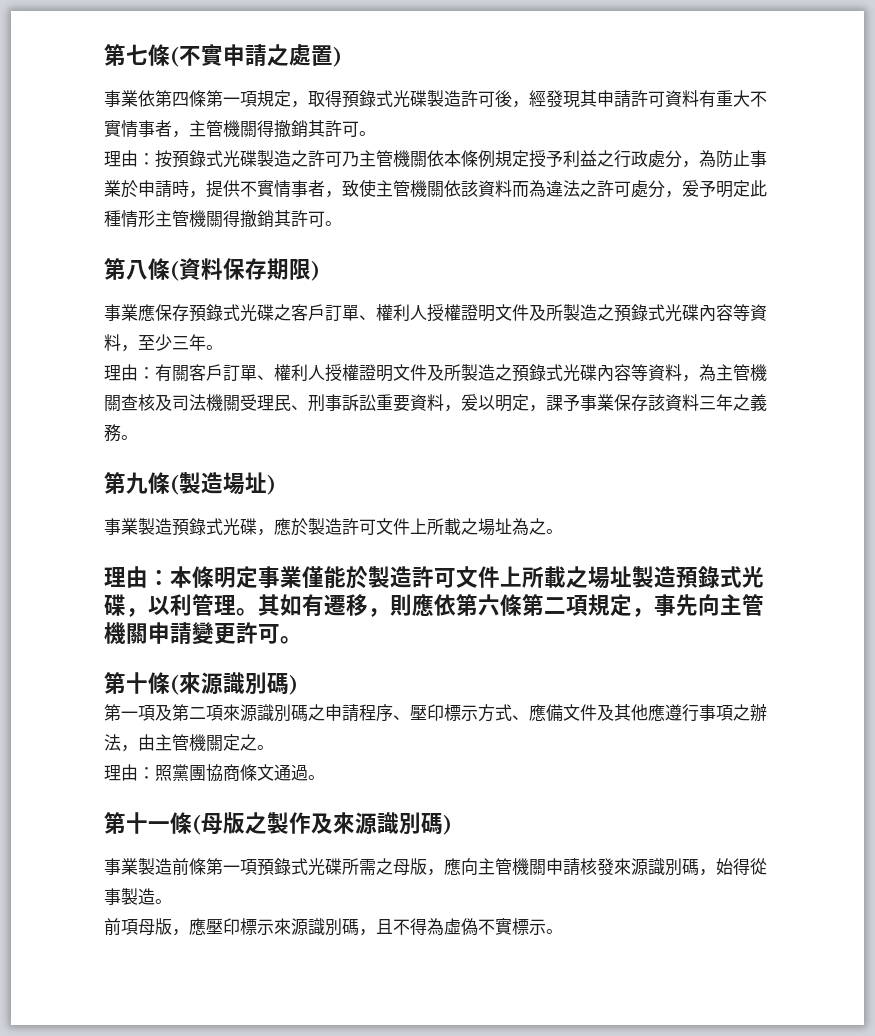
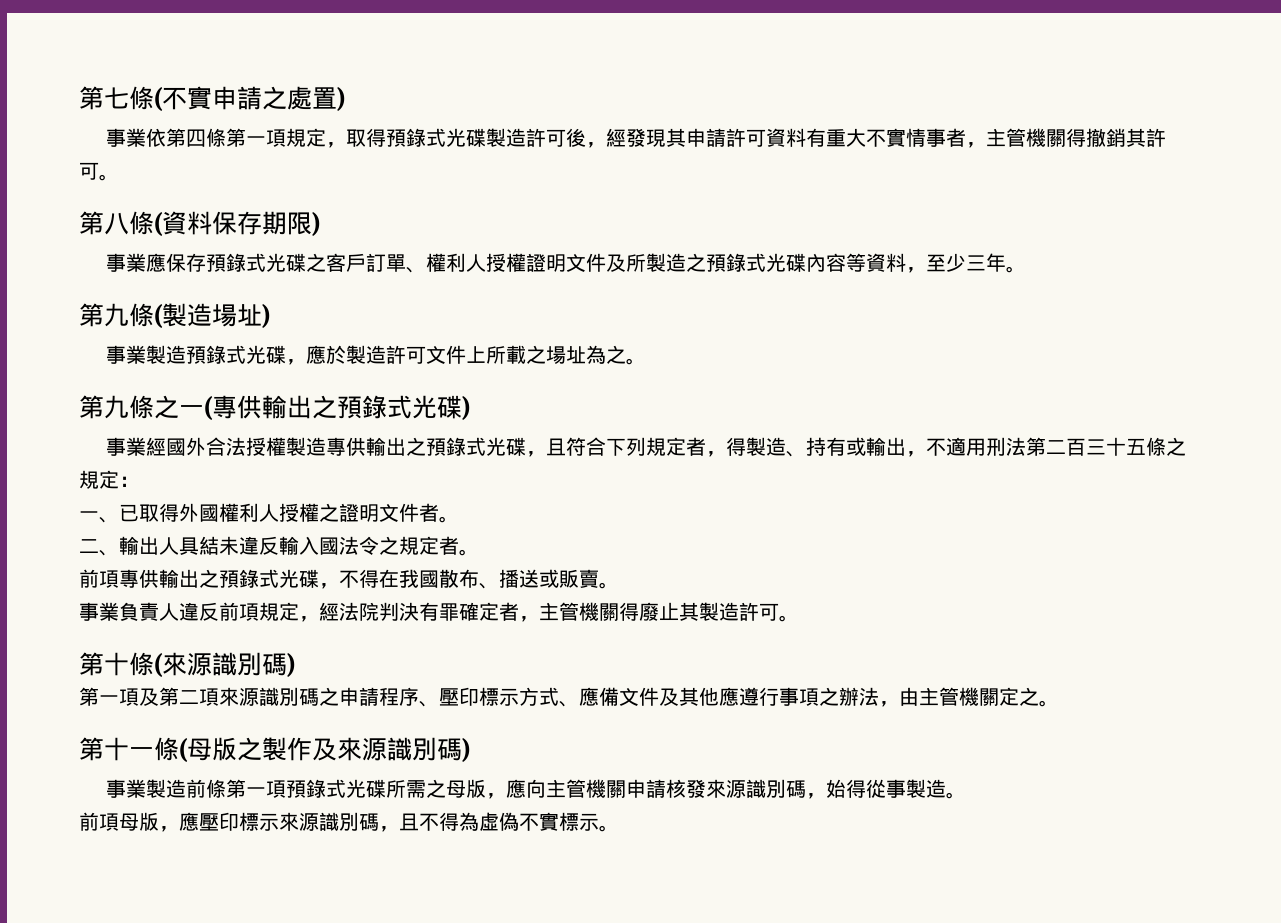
- 理由：按預錄式光碟製造之許可乃主管機關依本條例規定授予利益之行政處分，為防止事業於申請時，提供不實情事者，致使主管機關依該資料而為違法之許可處分，爰予明定此種情形主管機關得撤銷其許可。
- 理由：有關客戶訂單、權利人授權證明文件及所製造之預錄式光碟內容等資料，為主管機關查核及司法機關受理民、刑事訴訟重要資料，爰以明定，課予事業保存該資料三年之義務。
- 理由：本條明定事業僅能於製造許可文件上所載之場址製造預錄式光碟，以利管理。其如有遷移，則應依第六條第二項規定，事先向主管機關申請變更許可。
+ 第九條之一(專供輸出之預錄式光碟)
+ 事業經國外合法授權製造專供輸出之預錄式光碟，且符合下列規定者，得製造、持有或輸出，不適用刑法第二百三十五條之規定：
+ 一、已取得外國權利人授權之證明文件者。
+ 二、輸出人具結未違反輸入國法令之規定者。
+ 前項專供輸出之預錄式光碟，不得在我國散布、播送或販賣。
+ 事業負責人違反前項規定，經法院判決有罪確定者，主管機關得廢止其製造許可。
- 理由：照黨團協商條文通過。

